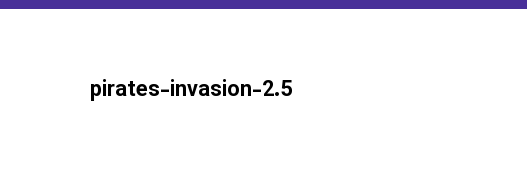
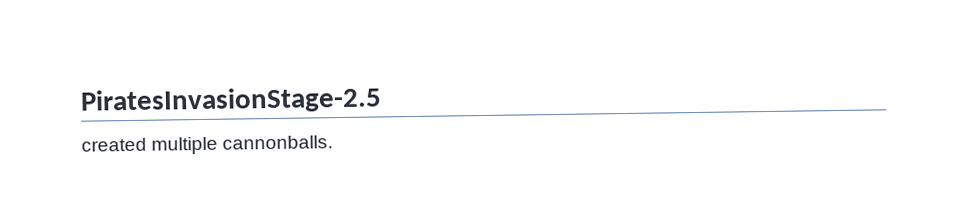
- pirates-invasion-2.5
+ PiratesInvasionStage-2.5
+ created multiple cannonballs.

